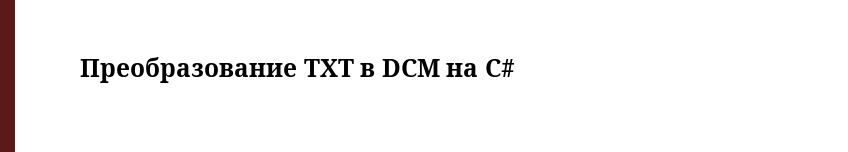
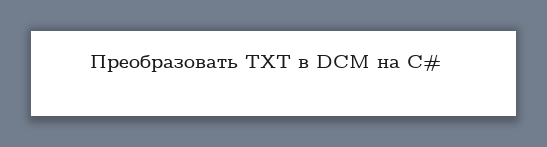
- Преобразование TXT в DCM на C#
+ Преобразовать TXT в DCM на C#

